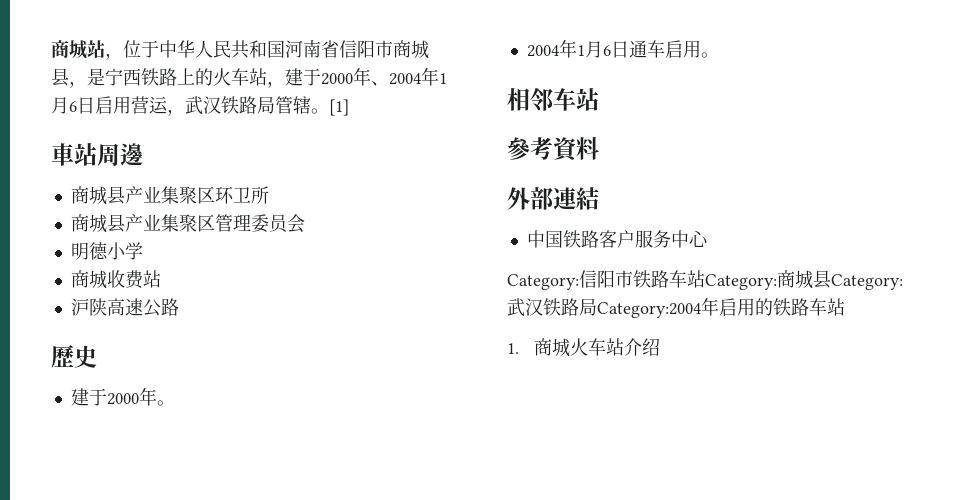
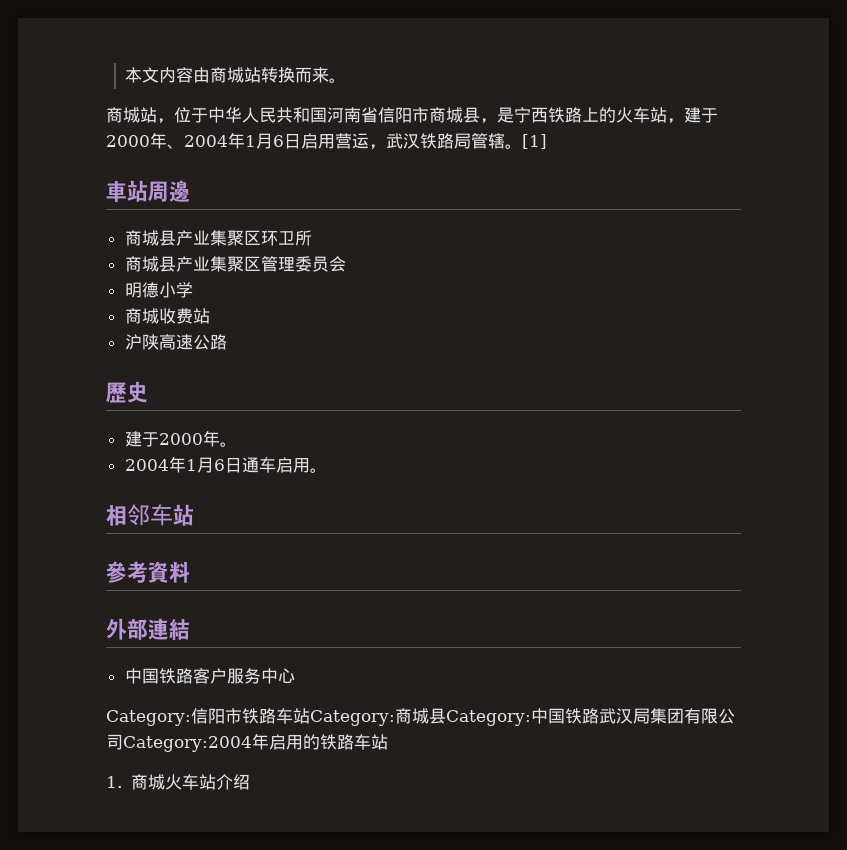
+ 本文内容由商城站转换而来。
- Category:信阳市铁路车站Category:商城县Category:武汉铁路局Category:2004年启用的铁路车站
+ Category:信阳市铁路车站Category:商城县Category:中国铁路武汉局集团有限公司Category:2004年启用的铁路车站

